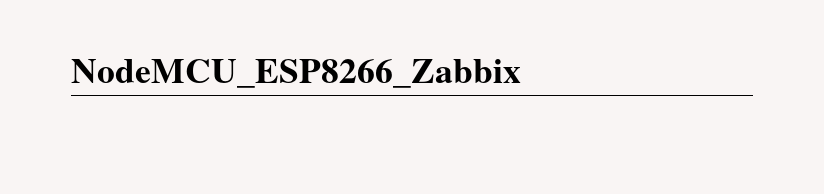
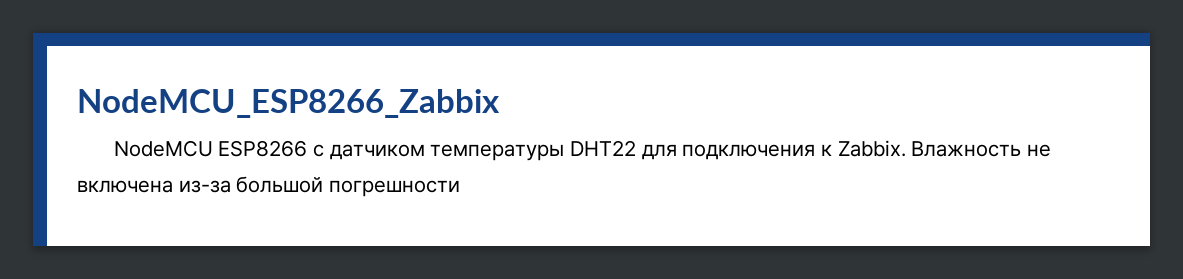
+ NodeMCU ESP8266 с датчиком температуры DHT22 для подключения к Zabbix. Влажность не включена из-за большой погрешности

